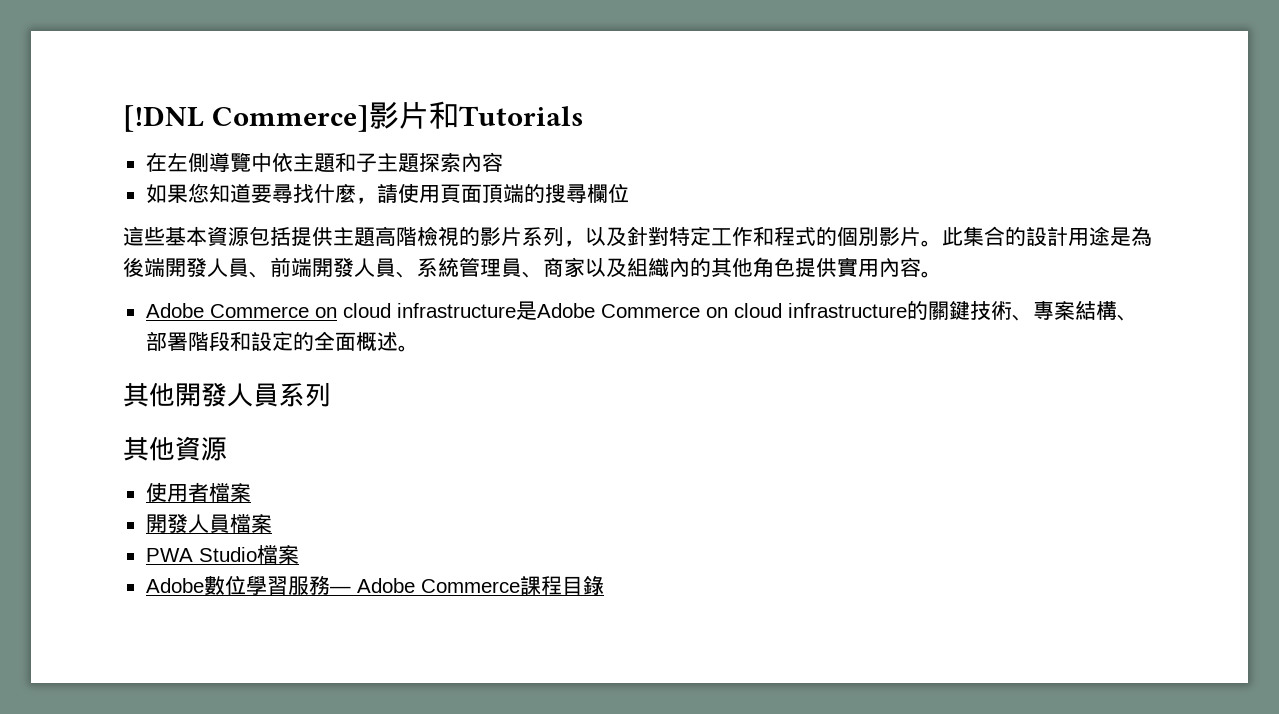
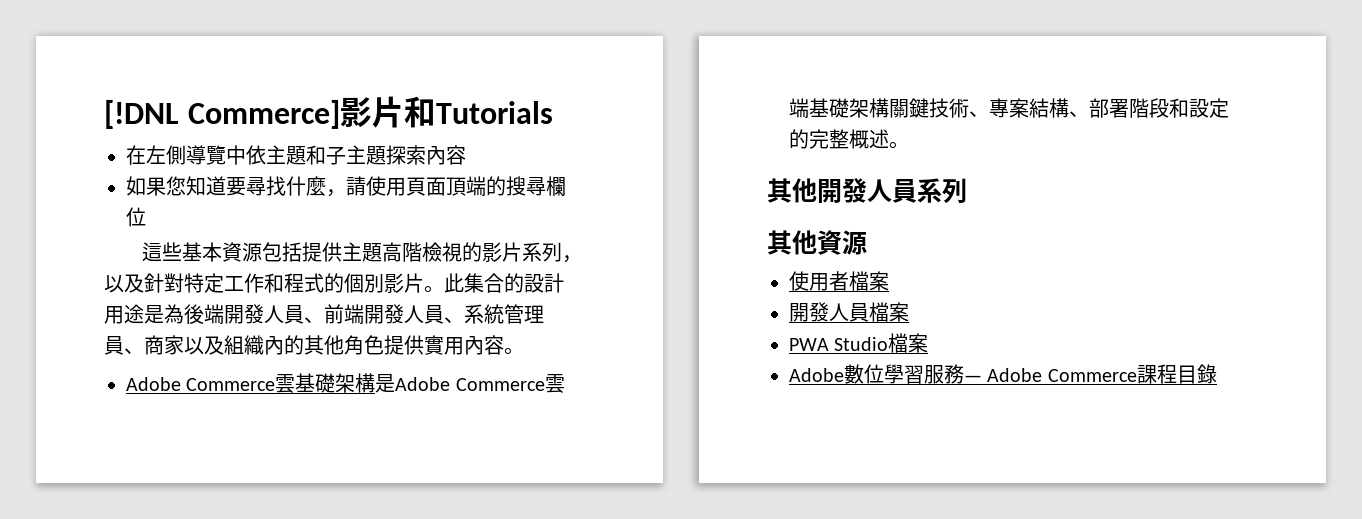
- Adobe Commerce on cloud infrastructure是Adobe Commerce on cloud infrastructure的關鍵技術、專案結構、部署階段和設定的全面概述。
+ Adobe Commerce雲基礎架構是Adobe Commerce雲端基礎架構關鍵技術、專案結構、部署階段和設定的完整概述。

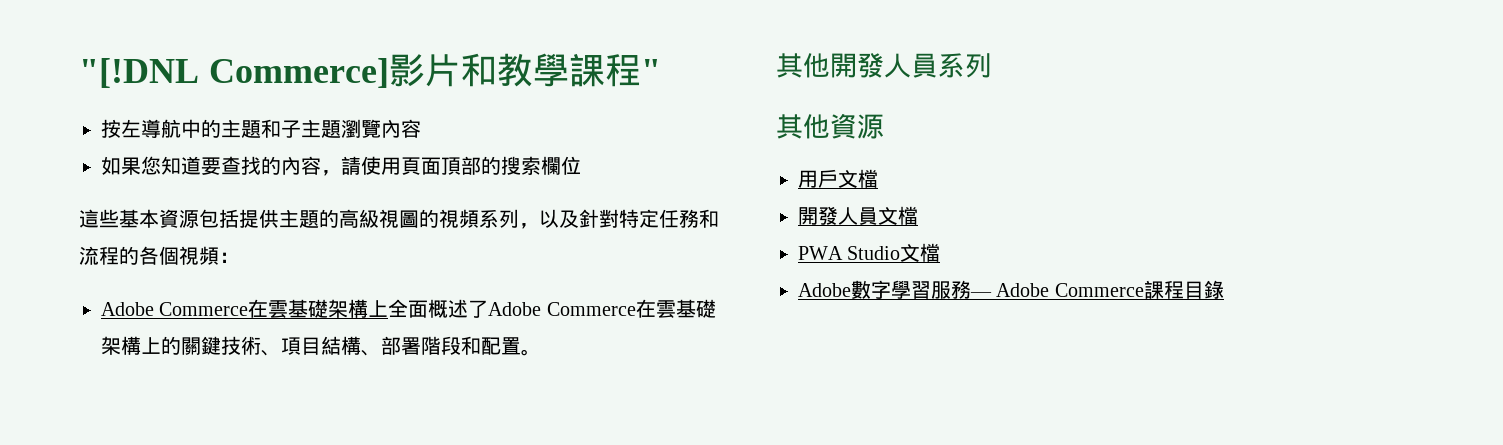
- [!DNL Commerce]影片和Tutorials
- 在左側導覽中依主題和子主題探索內容
+ "[!DNL Commerce]影片和教學課程"
+ 按左導航中的主題和子主題瀏覽內容
- 如果您知道要尋找什麼，請使用頁面頂端的搜尋欄位
+ 如果您知道要查找的內容，請使用頁面頂部的搜索欄位
- 這些基本資源包括提供主題高階檢視的影片系列，以及針對特定工作和程式的個別影片。此集合的設計用途是為後端開發人員、前端開發人員、系統管理員、商家以及組織內的其他角色提供實用內容。
- Adobe Commerce雲基礎架構是Adobe Commerce雲端基礎架構關鍵技術、專案結構、部署階段和設定的完整概述。
+ 這些基本資源包括提供主題的高級視圖的視頻系列，以及針對特定任務和流程的各個視頻：
+ Adobe Commerce在雲基礎架構上全面概述了Adobe Commerce在雲基礎架構上的關鍵技術、項目結構、部署階段和配置。
- 使用者檔案
- 開發人員檔案
+ 用戶文檔
+ 開發人員文檔
- PWA Studio檔案
+ PWA Studio文檔
- Adobe數位學習服務— Adobe Commerce課程目錄
+ Adobe數字學習服務— Adobe Commerce課程目錄

